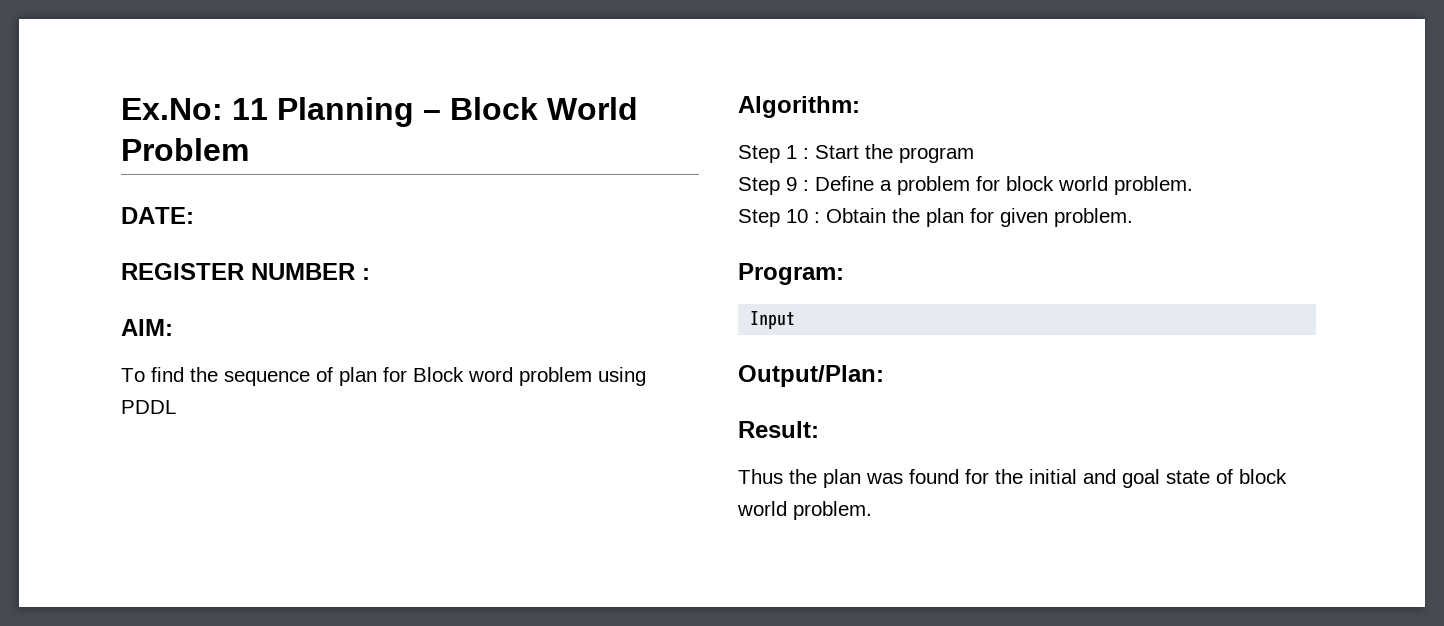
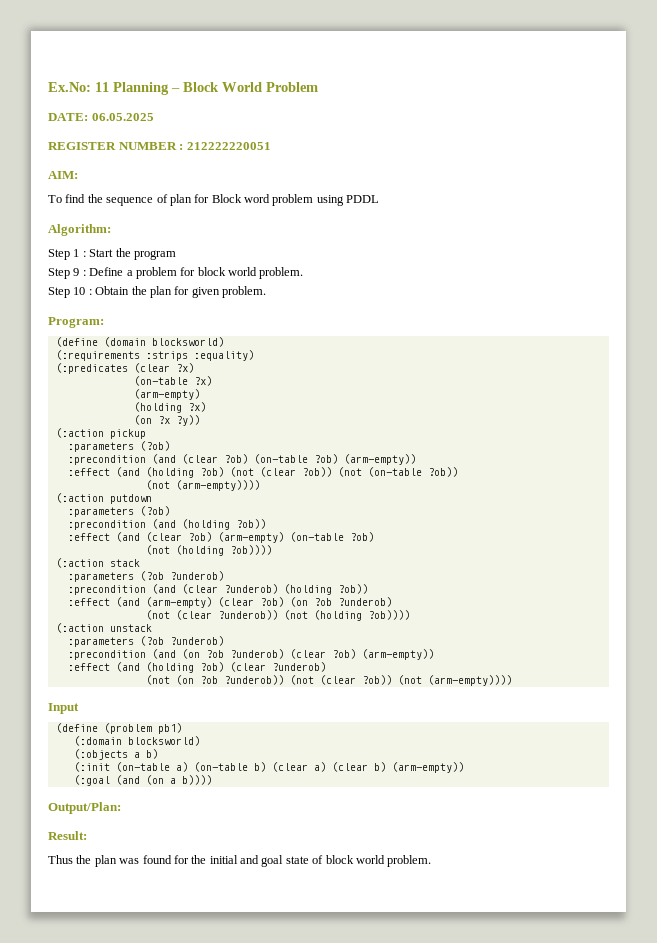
- DATE:
+ DATE: 06.05.2025
- REGISTER NUMBER :
+ REGISTER NUMBER : 212222220051
+ (define (domain blocksworld)
+ (:requirements :strips :equality)
+ (:predicates (clear ?x)
+ (on-table ?x)
+ (arm-empty)
+ (holding ?x)
+ (on ?x ?y))
+ (:action pickup
+ :parameters (?ob)
+ :precondition (and (clear ?ob) (on-table ?ob) (arm-empty))
+ :effect (and (holding ?ob) (not (clear ?ob)) (not (on-table ?ob))
+ (not (arm-empty))))
+ (:action putdown
+ :parameters (?ob)
+ :precondition (and (holding ?ob))
+ :effect (and (clear ?ob) (arm-empty) (on-table ?ob)
+ (not (holding ?ob))))
+ (:action stack
+ :parameters (?ob ?underob)
+ :precondition (and (clear ?underob) (holding ?ob))
+ :effect (and (arm-empty) (clear ?ob) (on ?ob ?underob)
+ (not (clear ?underob)) (not (holding ?ob))))
+ (:action unstack
+ :parameters (?ob ?underob)
+ :precondition (and (on ?ob ?underob) (clear ?ob) (arm-empty))
+ :effect (and (holding ?ob) (clear ?underob)
+ (not (on ?ob ?underob)) (not (clear ?ob)) (not (arm-empty))))
  Input
+ (define (problem pb1)
+ (:domain blocksworld)
+ (:objects a b)
+ (:init (on-table a) (on-table b) (clear a) (clear b) (arm-empty))
+ (:goal (and (on a b))))

